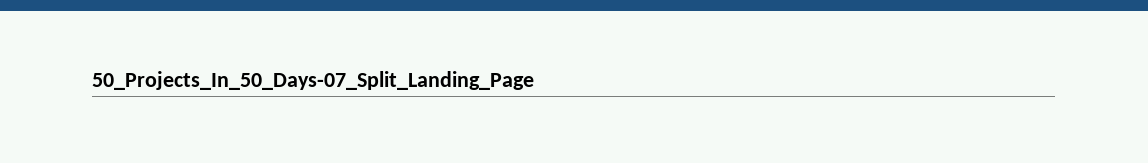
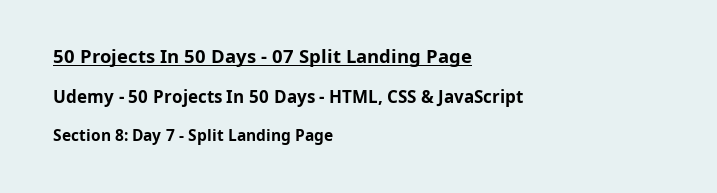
- 50_Projects_In_50_Days-07_Split_Landing_Page
+ 50 Projects In 50 Days - 07 Split Landing Page
+ Udemy - 50 Projects In 50 Days - HTML, CSS & JavaScript
+ Section 8: Day 7 - Split Landing Page

